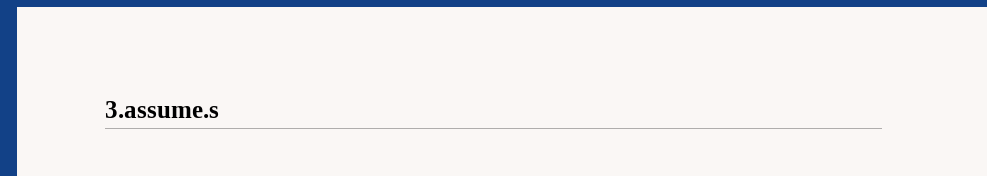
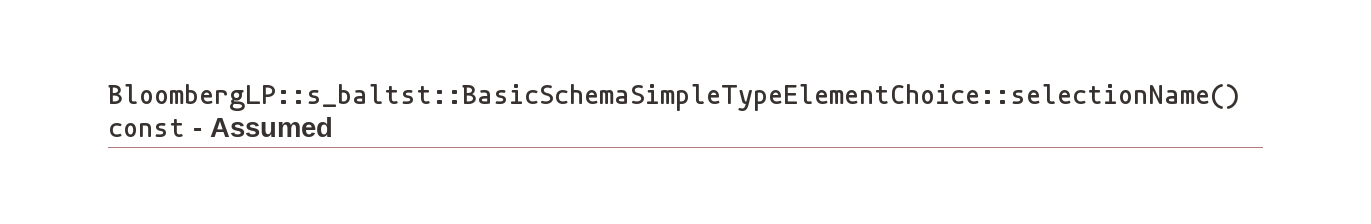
- 3.assume.s
+ BloombergLP::s_baltst::BasicSchemaSimpleTypeElementChoice::selectionName() const - Assumed

